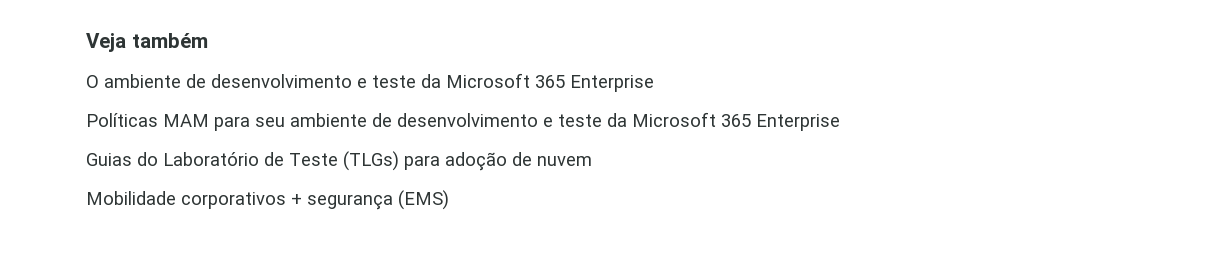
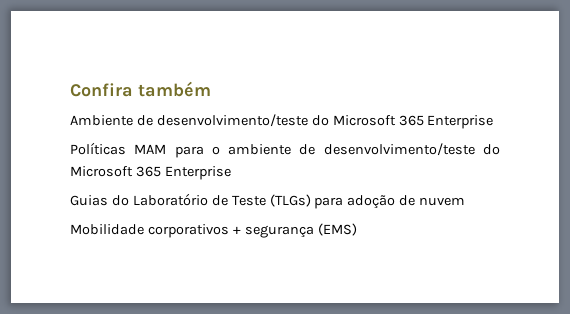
- Veja também
+ Confira também
- O ambiente de desenvolvimento e teste da Microsoft 365 Enterprise
+ Ambiente de desenvolvimento/teste do Microsoft 365 Enterprise
- Políticas MAM para seu ambiente de desenvolvimento e teste da Microsoft 365 Enterprise
+ Políticas MAM para o ambiente de desenvolvimento/teste do Microsoft 365 Enterprise

